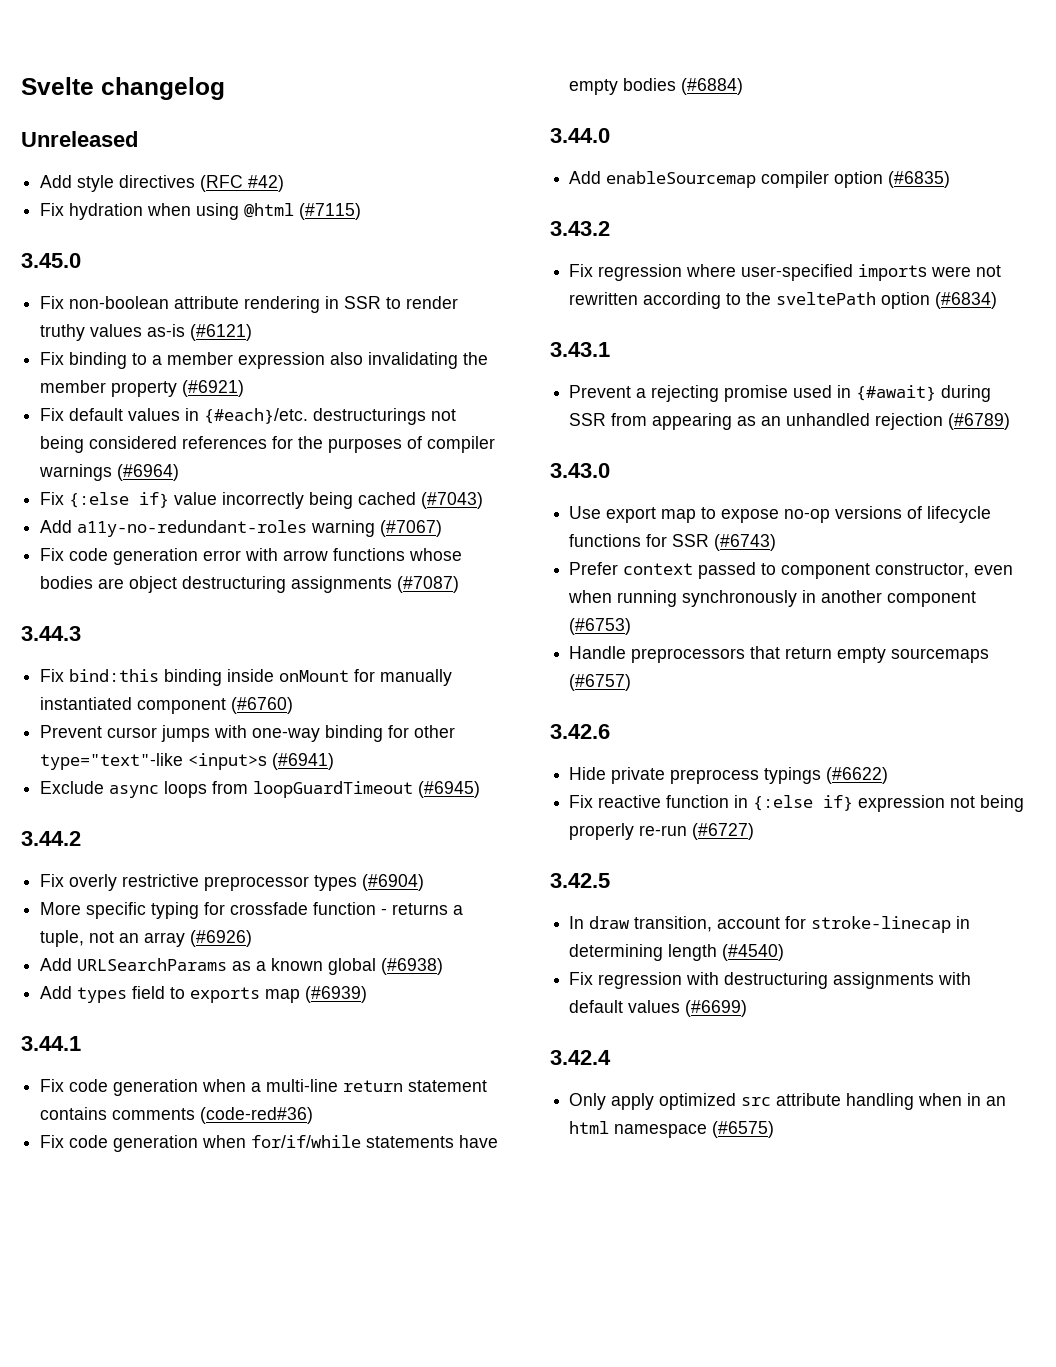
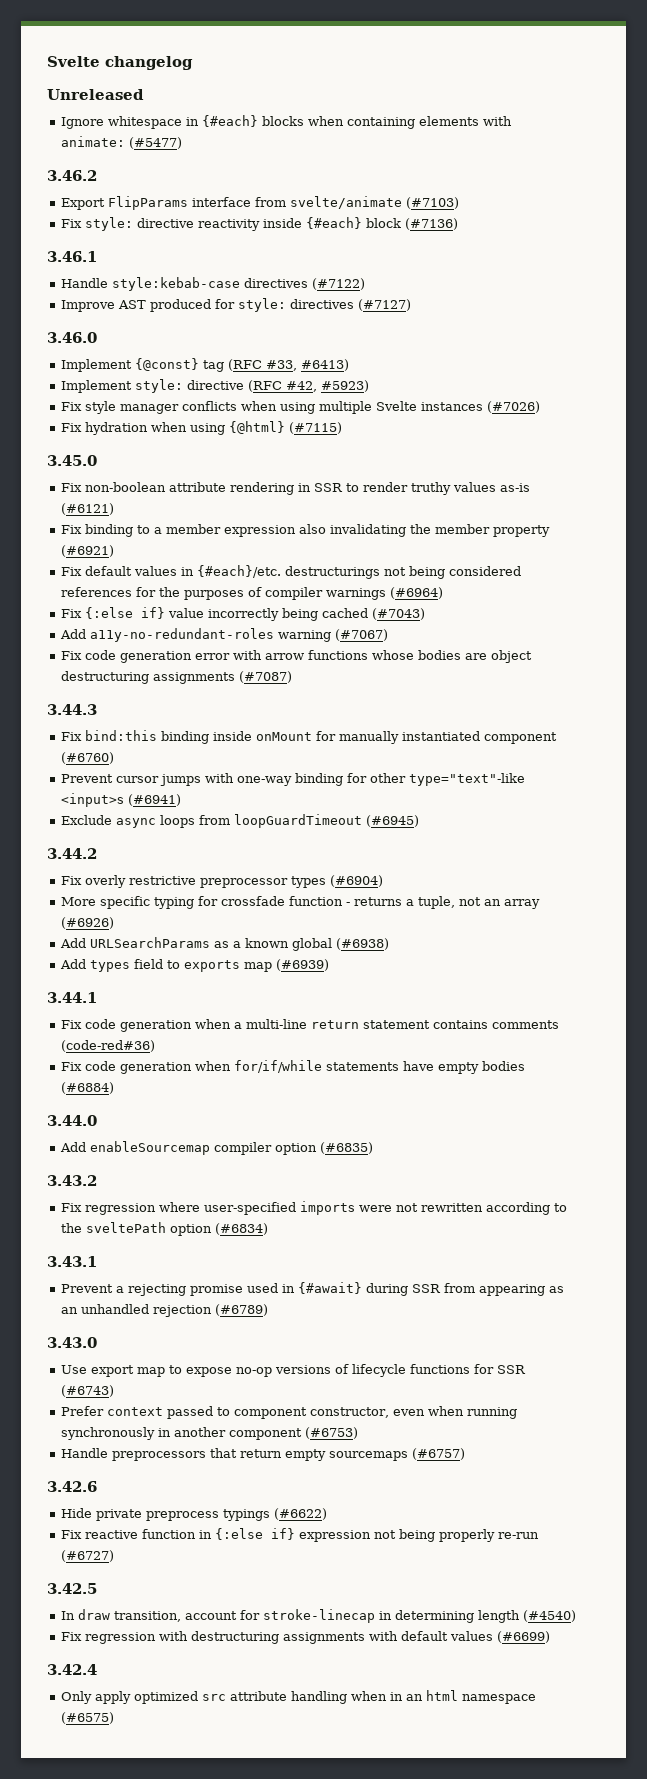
- Add style directives (RFC #42)
+ Ignore whitespace in {#each} blocks when containing elements with animate: (#5477)
+ 3.46.2
+ Export FlipParams interface from svelte/animate (#7103)
+ Fix style: directive reactivity inside {#each} block (#7136)
+ 3.46.1
+ Handle style:kebab-case directives (#7122)
+ Improve AST produced for style: directives (#7127)
+ 3.46.0
+ Implement {@const} tag (RFC #33, #6413)
+ Implement style: directive (RFC #42, #5923)
+ Fix style manager conflicts when using multiple Svelte instances (#7026)
- Fix hydration when using @html (#7115)
+ Fix hydration when using {@html} (#7115)

